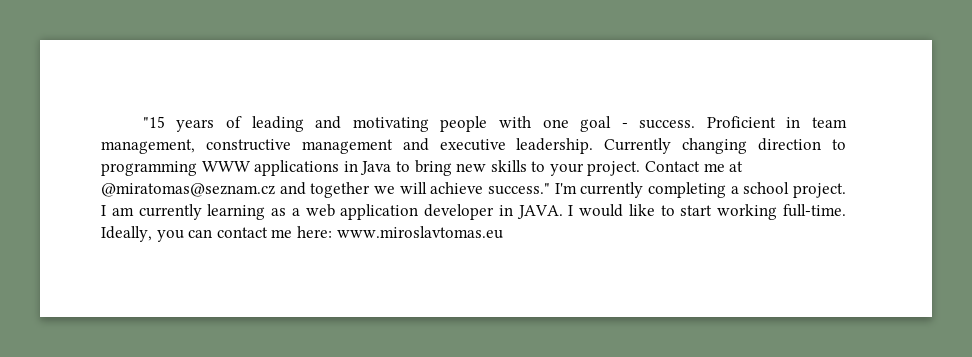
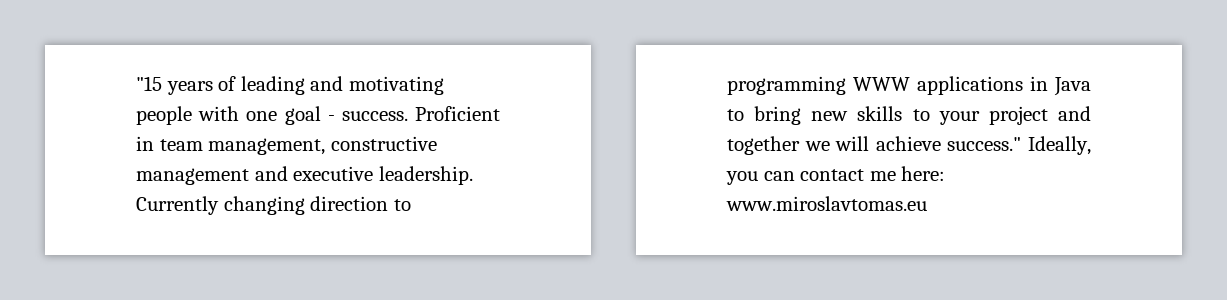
- Currently changing direction to programming WWW applications in Java to bring new skills to your project. Contact me at @miratomas@seznam.cz and together we will achieve success."
+ Currently changing direction to programming WWW applications in Java to bring new skills to your project and together we will achieve success."
- I'm currently completing a school project. I am currently learning as a web application developer in JAVA. I would like to start working full-time.

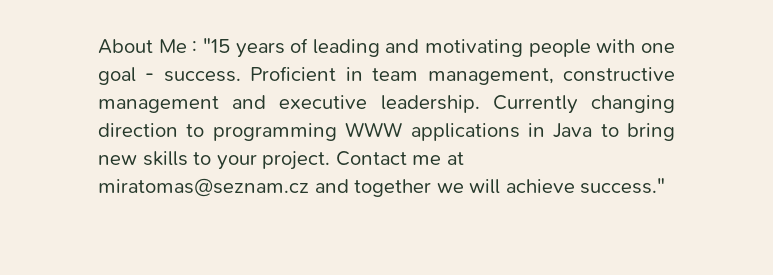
- "15 years of leading and motivating people with one goal - success.
+ About Me : "15 years of leading and motivating people with one goal - success.
- Currently changing direction to programming WWW applications in Java to bring new skills to your project and together we will achieve success." Ideally, you can contact me here: www.miroslavtomas.eu
+ Currently changing direction to programming WWW applications in Java to bring new skills to your project. Contact me at miratomas@seznam.cz and together we will achieve success."

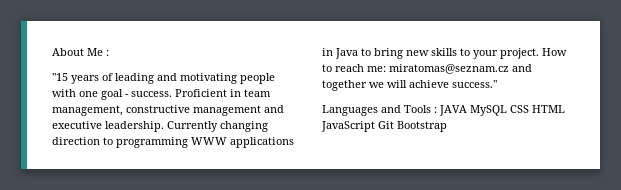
- About Me : "15 years of leading and motivating people with one goal - success.
+ About Me :
+ "15 years of leading and motivating people with one goal - success.
- Contact me at miratomas@seznam.cz and together we will achieve success."
+ How to reach me: miratomas@seznam.cz and together we will achieve success."
+ Languages and Tools : JAVA MySQL CSS HTML JavaScript Git Bootstrap

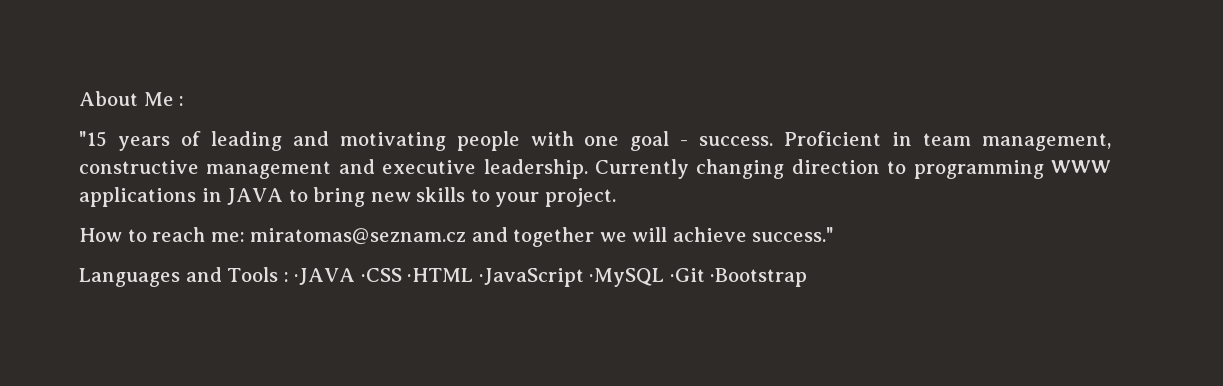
- Currently changing direction to programming WWW applications in Java to bring new skills to your project. How to reach me: miratomas@seznam.cz and together we will achieve success."
+ Currently changing direction to programming WWW applications in JAVA to bring new skills to your project.
+ How to reach me: miratomas@seznam.cz and together we will achieve success."
- Languages and Tools : JAVA MySQL CSS HTML JavaScript Git Bootstrap
+ Languages and Tools : ·JAVA ·CSS ·HTML ·JavaScript ·MySQL ·Git ·Bootstrap

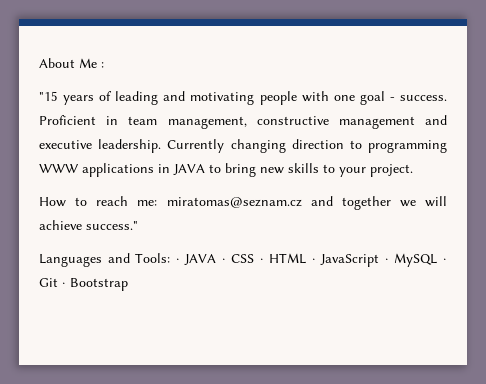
- Languages and Tools : ·JAVA ·CSS ·HTML ·JavaScript ·MySQL ·Git ·Bootstrap
+ Languages and Tools: · JAVA · CSS · HTML · JavaScript · MySQL · Git · Bootstrap

